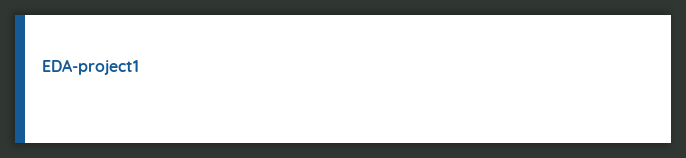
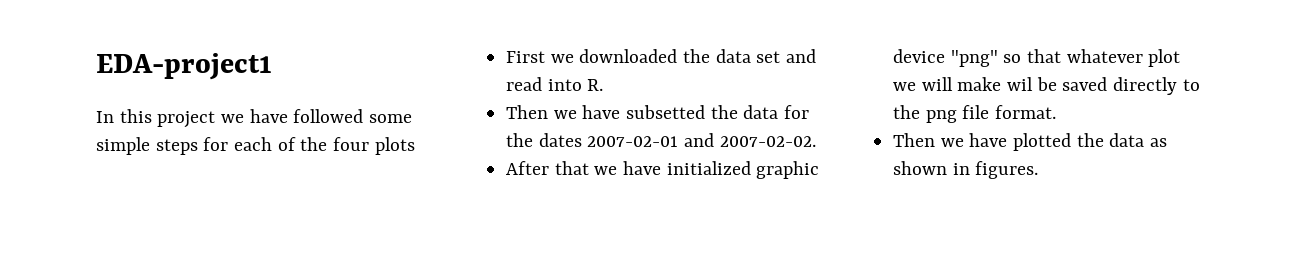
+ In this project we have followed some simple steps for each of the four plots
+ First we downloaded the data set and read into R.
+ Then we have subsetted the data for the dates 2007-02-01 and 2007-02-02.
+ After that we have initialized graphic device "png" so that whatever plot we will make wil be saved directly to the png file format.
+ Then we have plotted the data as shown in figures.

